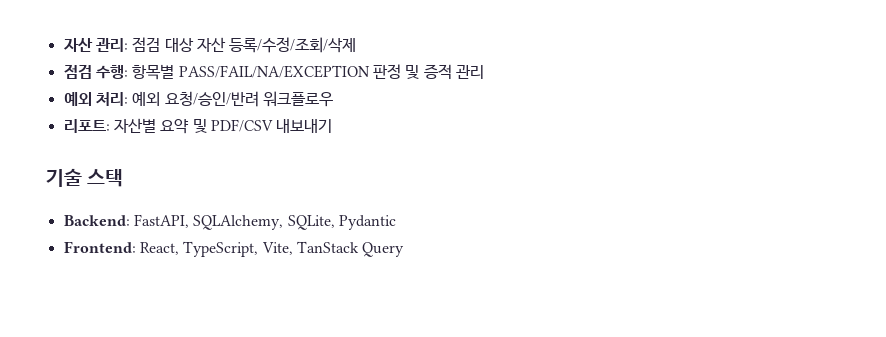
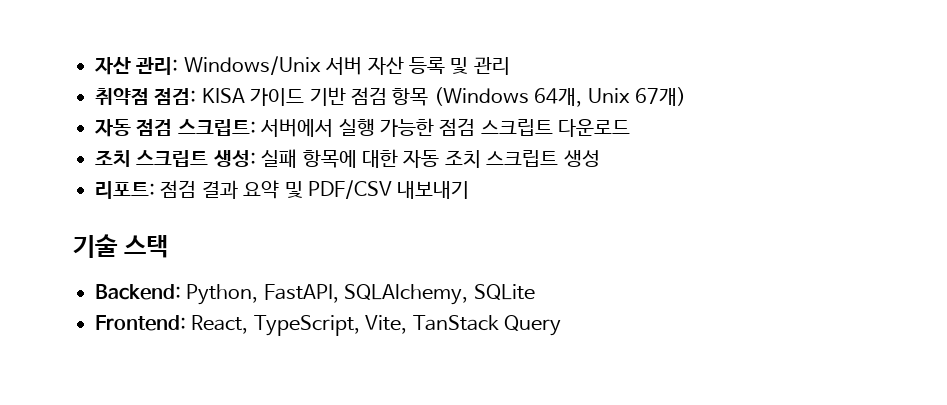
- 자산 관리: 점검 대상 자산 등록/수정/조회/삭제
- 점검 수행: 항목별 PASS/FAIL/NA/EXCEPTION 판정 및 증적 관리
- 예외 처리: 예외 요청/승인/반려 워크플로우
+ 자산 관리: Windows/Unix 서버 자산 등록 및 관리
+ 취약점 점검: KISA 가이드 기반 점검 항목 (Windows 64개, Unix 67개)
+ 자동 점검 스크립트: 서버에서 실행 가능한 점검 스크립트 다운로드
+ 조치 스크립트 생성: 실패 항목에 대한 자동 조치 스크립트 생성
- 리포트: 자산별 요약 및 PDF/CSV 내보내기
+ 리포트: 점검 결과 요약 및 PDF/CSV 내보내기
- Backend: FastAPI, SQLAlchemy, SQLite, Pydantic
+ Backend: Python, FastAPI, SQLAlchemy, SQLite

